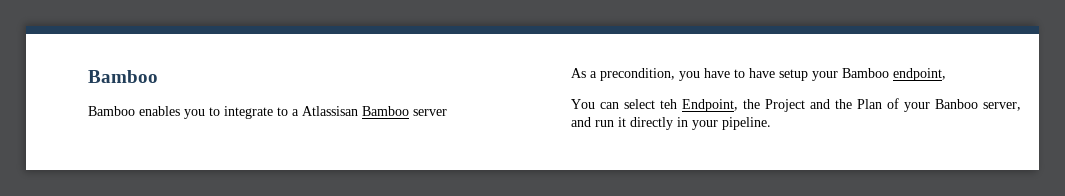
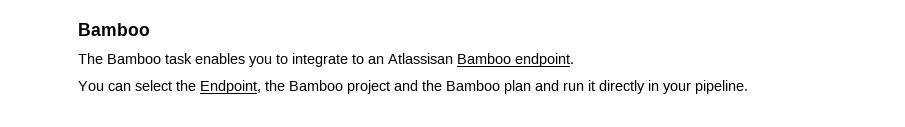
- Bamboo enables you to integrate to a Atlassisan Bamboo server
- As a precondition, you have to have setup your Bamboo endpoint,
+ The Bamboo task enables you to integrate to an Atlassisan Bamboo endpoint.
- You can select teh Endpoint, the Project and the Plan of your Banboo server, and run it directly in your pipeline.
+ You can select the Endpoint, the Bamboo project and the Bamboo plan and run it directly in your pipeline.

